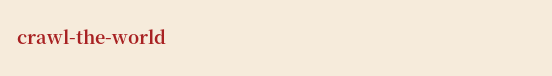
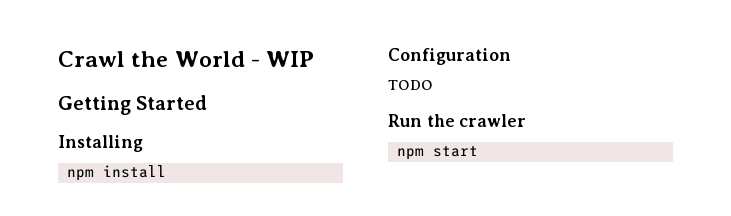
- crawl-the-world
+ Crawl the World - WIP
+ Getting Started
+ Installing
+ npm install
+ Configuration
+ TODO
+ Run the crawler
+ npm start

